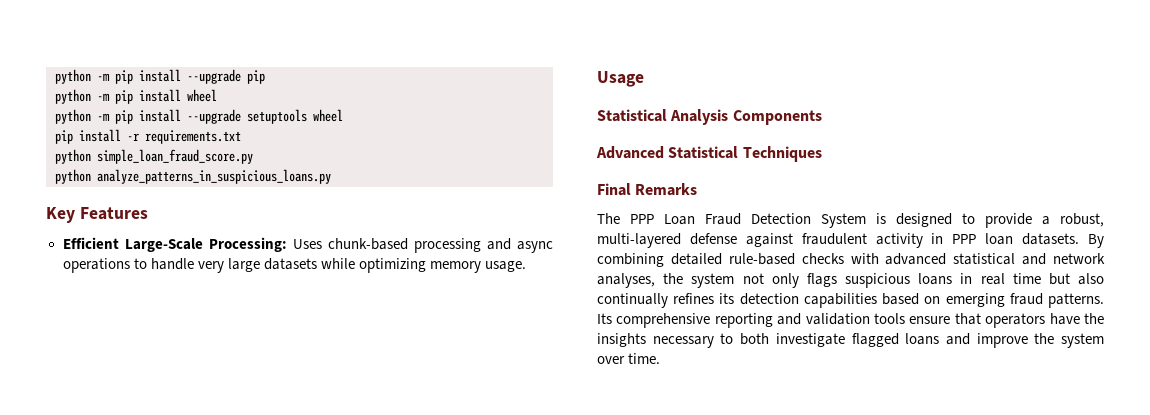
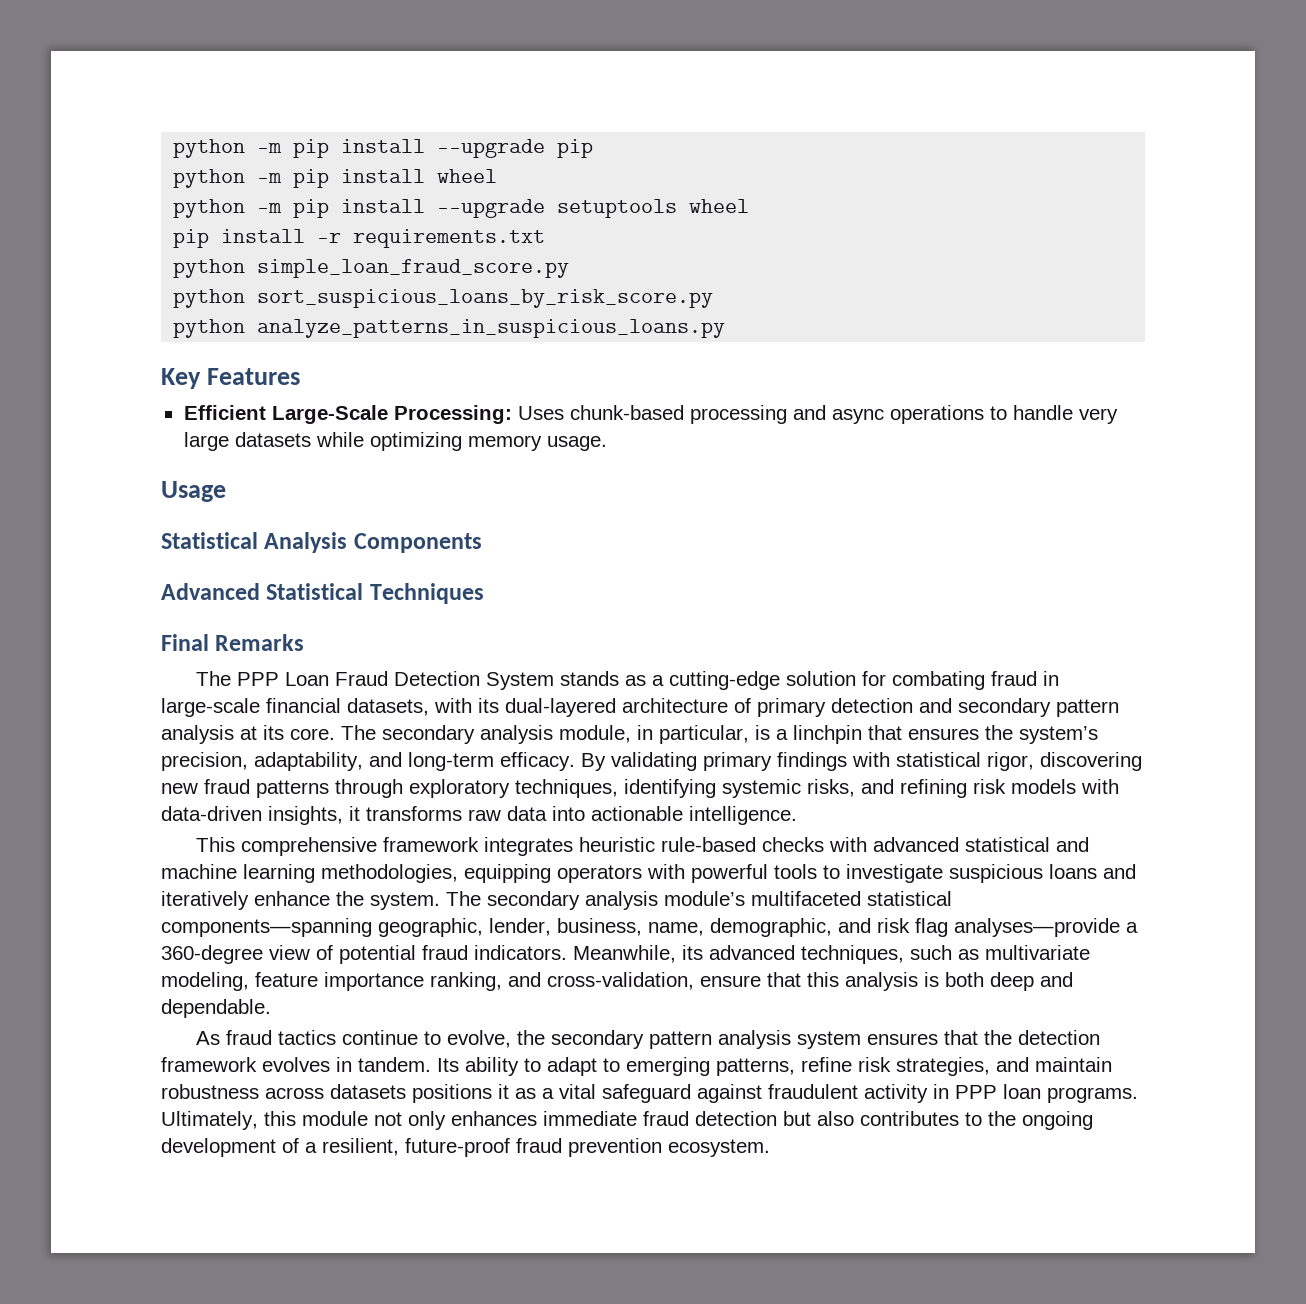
+ python sort_suspicious_loans_by_risk_score.py
- The PPP Loan Fraud Detection System is designed to provide a robust, multi-layered defense against fraudulent activity in PPP loan datasets. By combining detailed rule-based checks with advanced statistical and network analyses, the system not only flags suspicious loans in real time but also continually refines its detection capabilities based on emerging fraud patterns. Its comprehensive reporting and validation tools ensure that operators have the insights necessary to both investigate flagged loans and improve the system over time.
+ The PPP Loan Fraud Detection System stands as a cutting-edge solution for combating fraud in large-scale financial datasets, with its dual-layered architecture of primary detection and secondary pattern analysis at its core. The secondary analysis module, in particular, is a linchpin that ensures the system’s precision, adaptability, and long-term efficacy. By validating primary findings with statistical rigor, discovering new fraud patterns through exploratory techniques, identifying systemic risks, and refining risk models with data-driven insights, it transforms raw data into actionable intelligence.
+ This comprehensive framework integrates heuristic rule-based checks with advanced statistical and machine learning methodologies, equipping operators with powerful tools to investigate suspicious loans and iteratively enhance the system. The secondary analysis module’s multifaceted statistical components—spanning geographic, lender, business, name, demographic, and risk flag analyses—provide a 360-degree view of potential fraud indicators. Meanwhile, its advanced techniques, such as multivariate modeling, feature importance ranking, and cross-validation, ensure that this analysis is both deep and dependable.
+ As fraud tactics continue to evolve, the secondary pattern analysis system ensures that the detection framework evolves in tandem. Its ability to adapt to emerging patterns, refine risk strategies, and maintain robustness across datasets positions it as a vital safeguard against fraudulent activity in PPP loan programs. Ultimately, this module not only enhances immediate fraud detection but also contributes to the ongoing development of a resilient, future-proof fraud prevention ecosystem.

